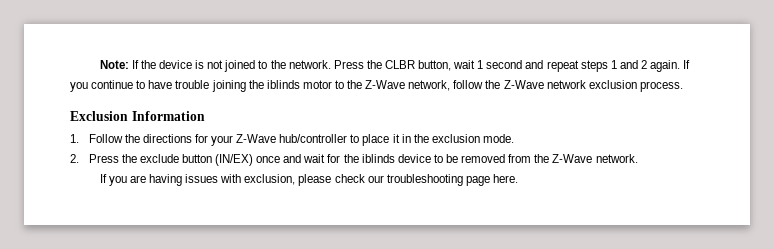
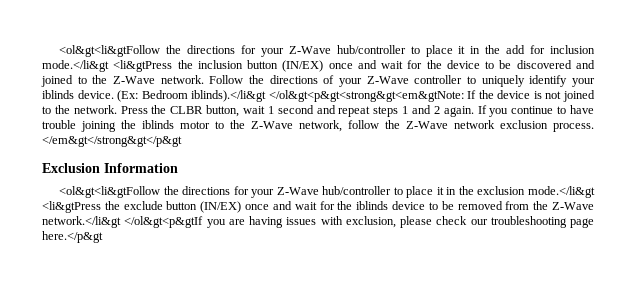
- Note: If the device is not joined to the network.
+ <ol&gt<li&gtFollow the directions for your Z-Wave hub/controller to place it in the add for inclusion mode.</li&gt <li&gtPress the inclusion button (IN/EX) once and wait for the device to be discovered and joined to the Z-Wave network. Follow the directions of your Z-Wave controller to uniquely identify your iblinds device. (Ex: Bedroom iblinds).</li&gt </ol&gt<p&gt<strong&gt<em&gtNote: If the device is not joined to the network.
+ </em&gt</strong&gt</p&gt
- 1. Follow the directions for your Z-Wave hub/controller to place it in the exclusion mode.
- 2. Press the exclude button (IN/EX) once and wait for the iblinds device to be removed from the Z-Wave network.
- If you are having issues with exclusion, please check our troubleshooting page here.
+ <ol&gt<li&gtFollow the directions for your Z-Wave hub/controller to place it in the exclusion mode.</li&gt <li&gtPress the exclude button (IN/EX) once and wait for the iblinds device to be removed from the Z-Wave network.</li&gt </ol&gt<p&gtIf you are having issues with exclusion, please check our troubleshooting page here.</p&gt

